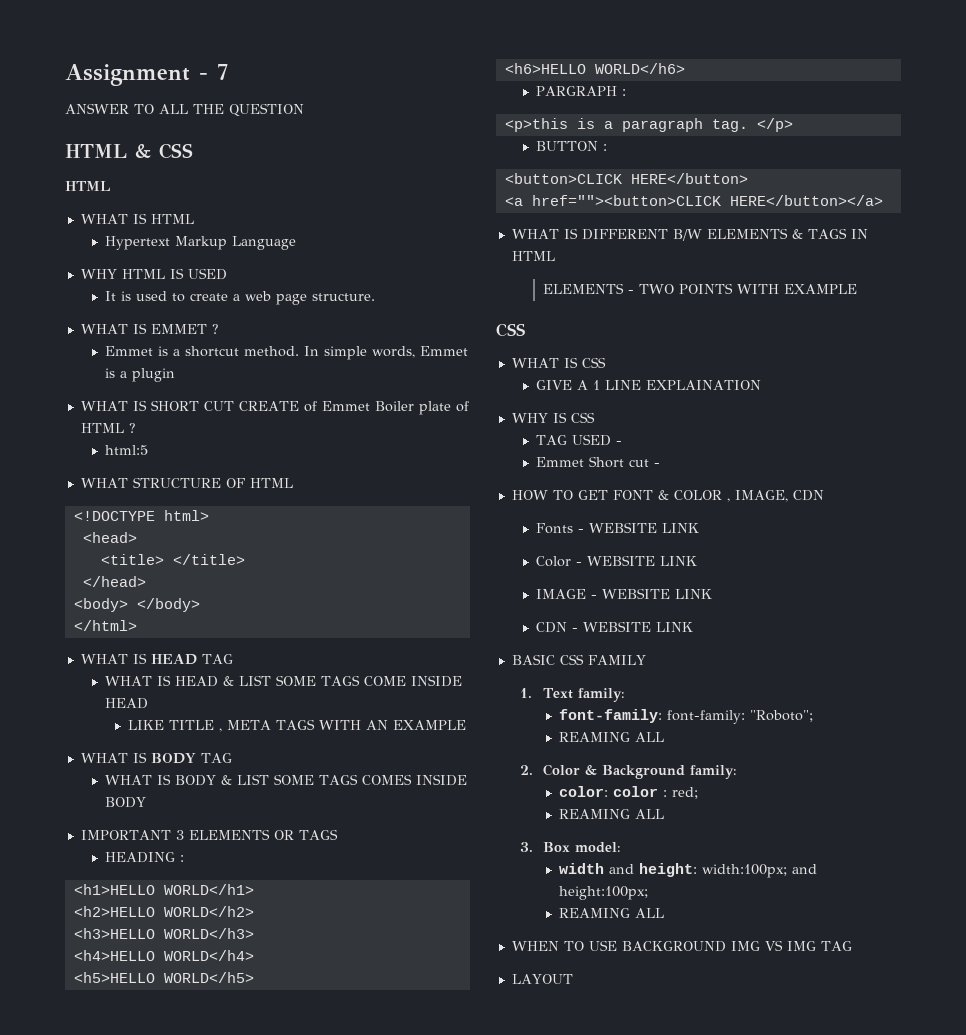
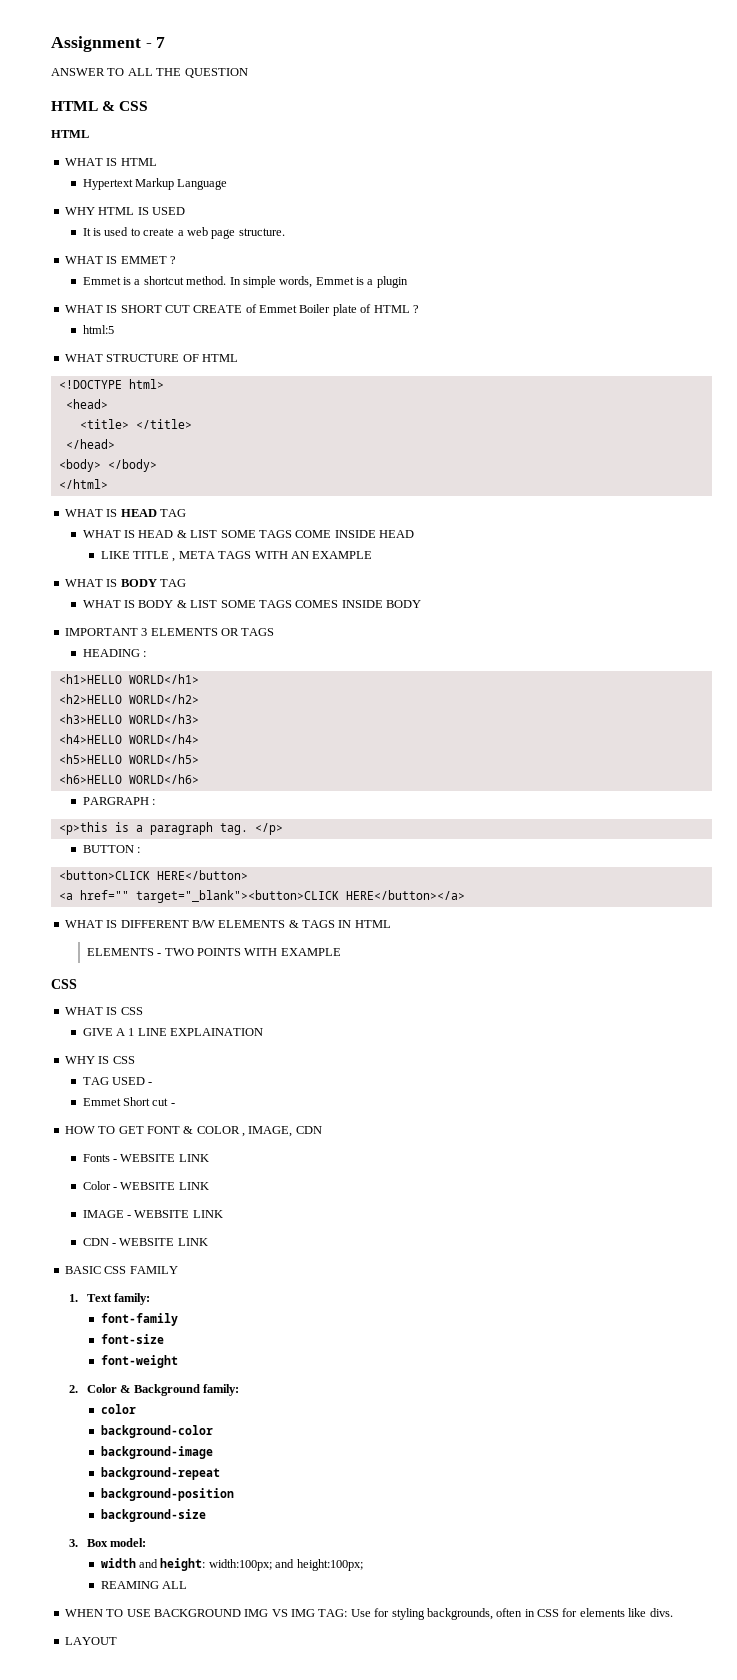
- <a href=""><button>CLICK HERE</button></a>
+ <a href="" target="_blank"><button>CLICK HERE</button></a>
- font-family: font-family: "Roboto";
- REAMING ALL
+ font-family
+ font-size
+ font-weight
- color: color : red;
- REAMING ALL
+ color
+ background-color
+ background-image
+ background-repeat
+ background-position
+ background-size
- WHEN TO USE BACKGROUND IMG VS IMG TAG
+ WHEN TO USE BACKGROUND IMG VS IMG TAG: Use for styling backgrounds, often in CSS for elements like divs.

